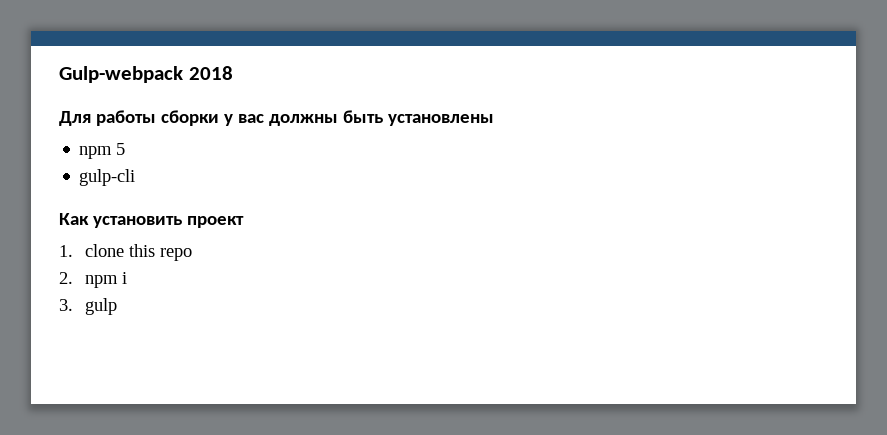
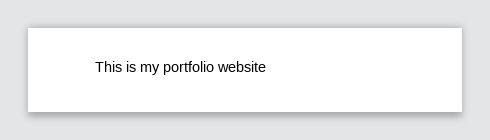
- Gulp-webpack 2018
- Для работы сборки у вас должны быть установлены
- npm 5
- gulp-cli
- Как установить проект
- 1. clone this repo
- 2. npm i
- 3. gulp
+ This is my portfolio website

